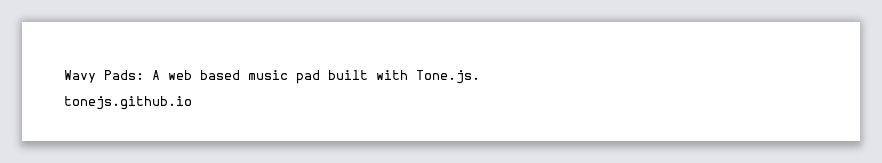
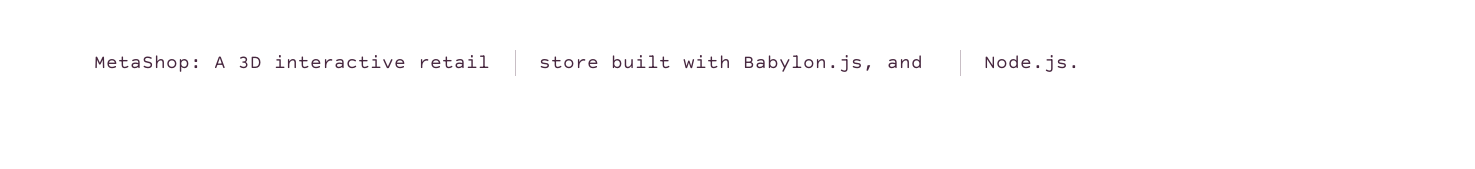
- Wavy Pads: A web based music pad built with Tone.js.
- tonejs.github.io
+ MetaShop: A 3D interactive retail store built with Babylon.js, and Node.js.

